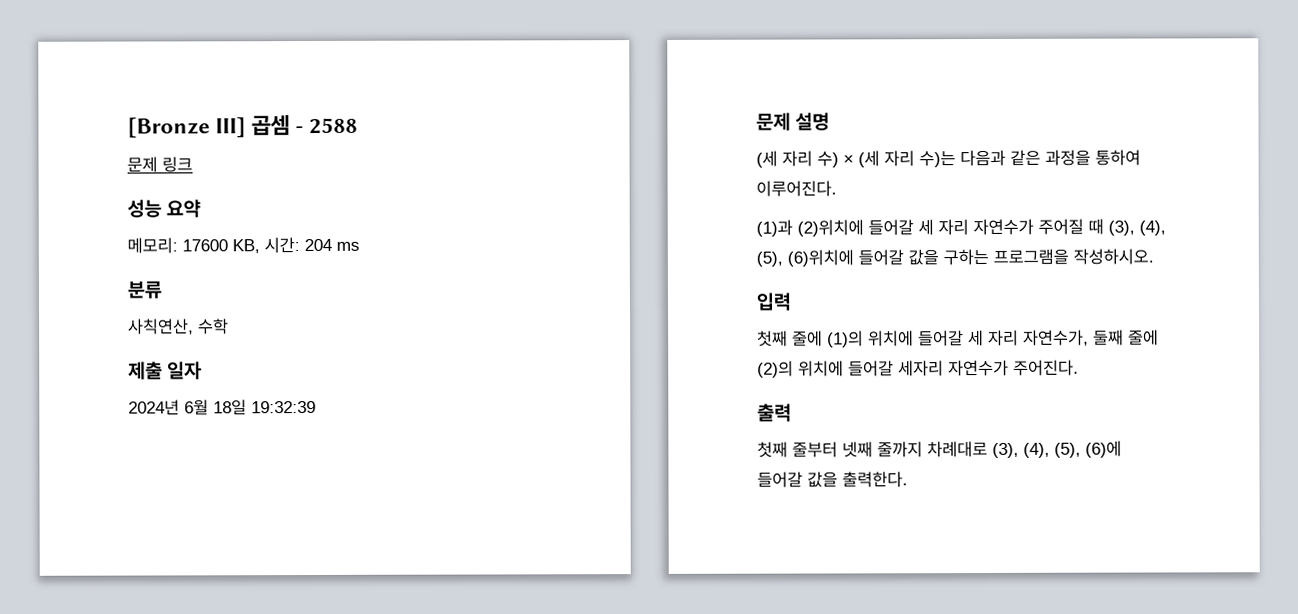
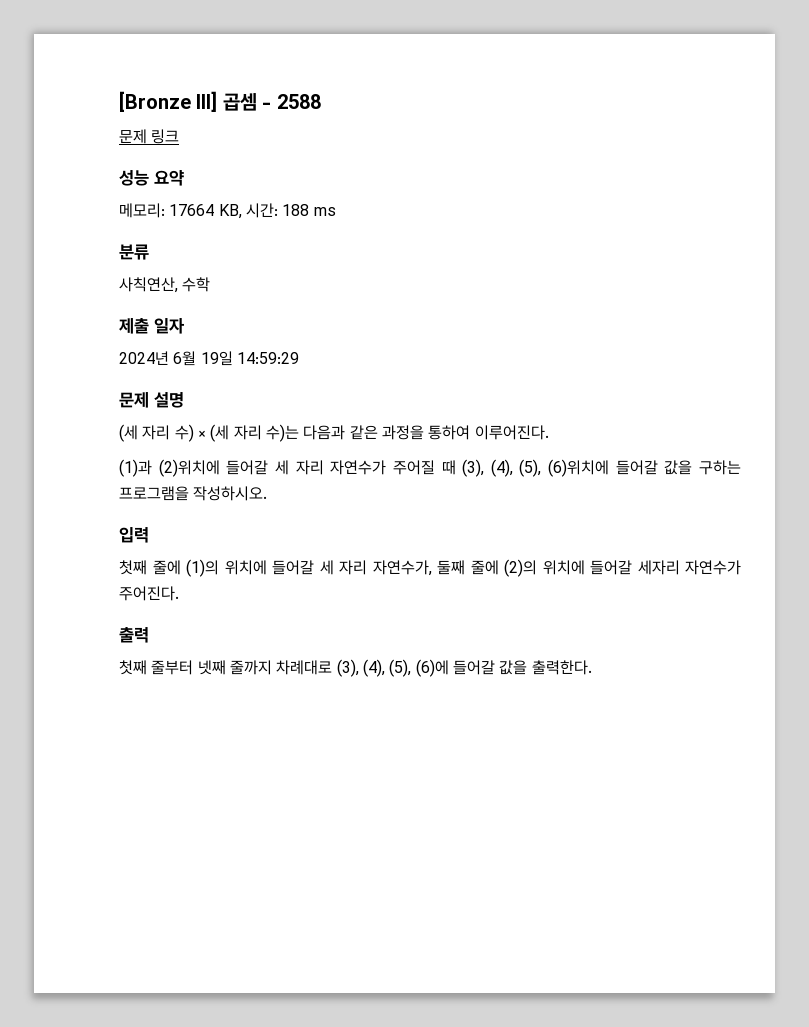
- 메모리: 17600 KB, 시간: 204 ms
+ 메모리: 17664 KB, 시간: 188 ms
- 2024년 6월 18일 19:32:39
+ 2024년 6월 19일 14:59:29

